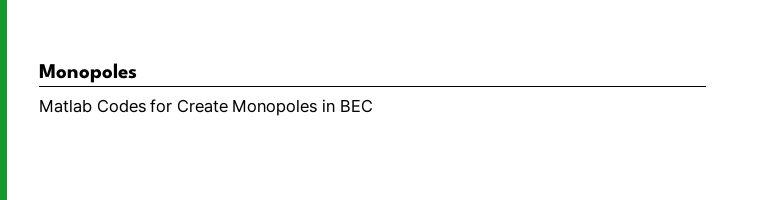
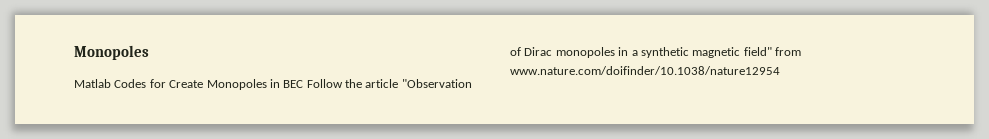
- Matlab Codes for Create Monopoles in BEC
+ Matlab Codes for Create Monopoles in BEC Follow the article "Observation of Dirac monopoles in a synthetic magnetic field" from www.nature.com/doifinder/10.1038/nature12954

